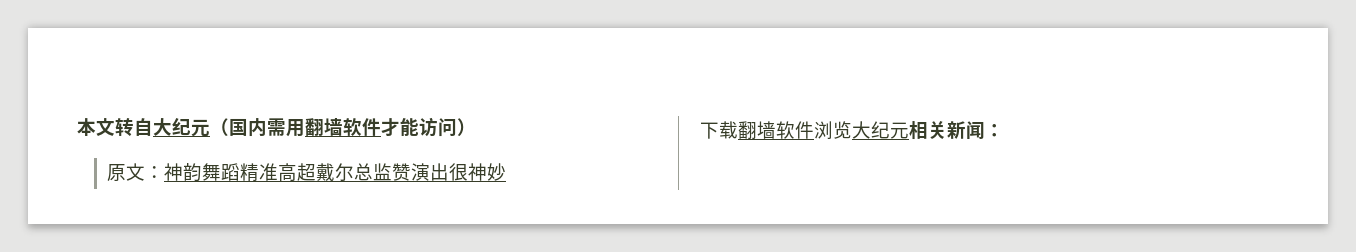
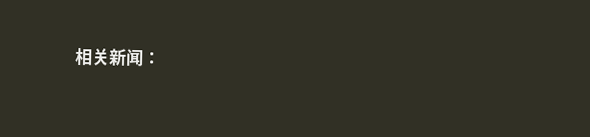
- 本文转自大纪元（国内需用翻墙软件才能访问）
- 原文：神韵舞蹈精准高超戴尔总监赞演出很神妙
- 下载翻墙软件浏览大纪元相关新闻：
+ 相关新闻：

